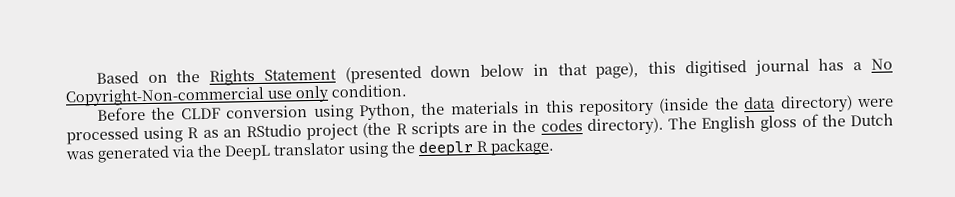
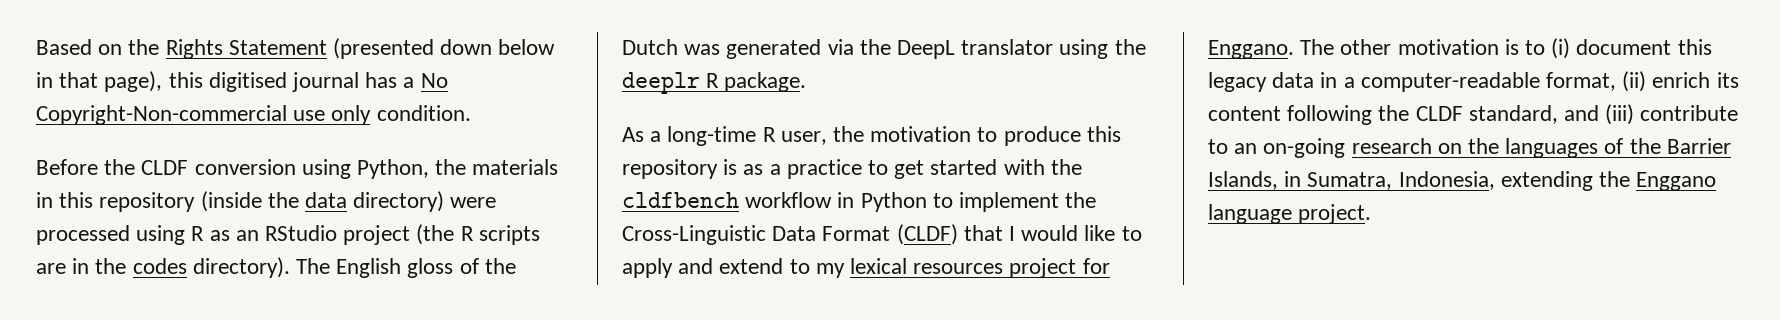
+ As a long-time R user, the motivation to produce this repository is as a practice to get started with the cldfbench workflow in Python to implement the Cross-Linguistic Data Format (CLDF) that I would like to apply and extend to my lexical resources project for Enggano. The other motivation is to (i) document this legacy data in a computer-readable format, (ii) enrich its content following the CLDF standard, and (iii) contribute to an on-going research on the languages of the Barrier Islands, in Sumatra, Indonesia, extending the Enggano language project.

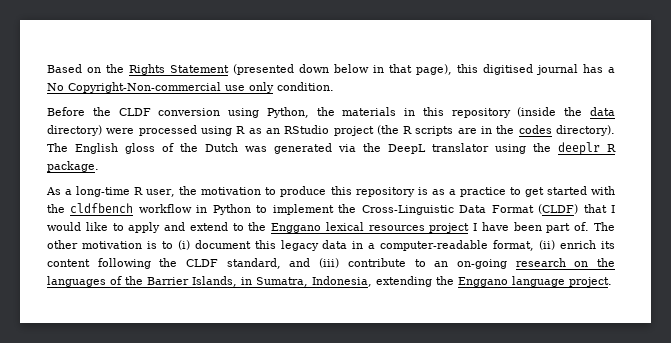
- As a long-time R user, the motivation to produce this repository is as a practice to get started with the cldfbench workflow in Python to implement the Cross-Linguistic Data Format (CLDF) that I would like to apply and extend to my lexical resources project for Enggano.
+ As a long-time R user, the motivation to produce this repository is as a practice to get started with the cldfbench workflow in Python to implement the Cross-Linguistic Data Format (CLDF) that I would like to apply and extend to the Enggano lexical resources project I have been part of.

